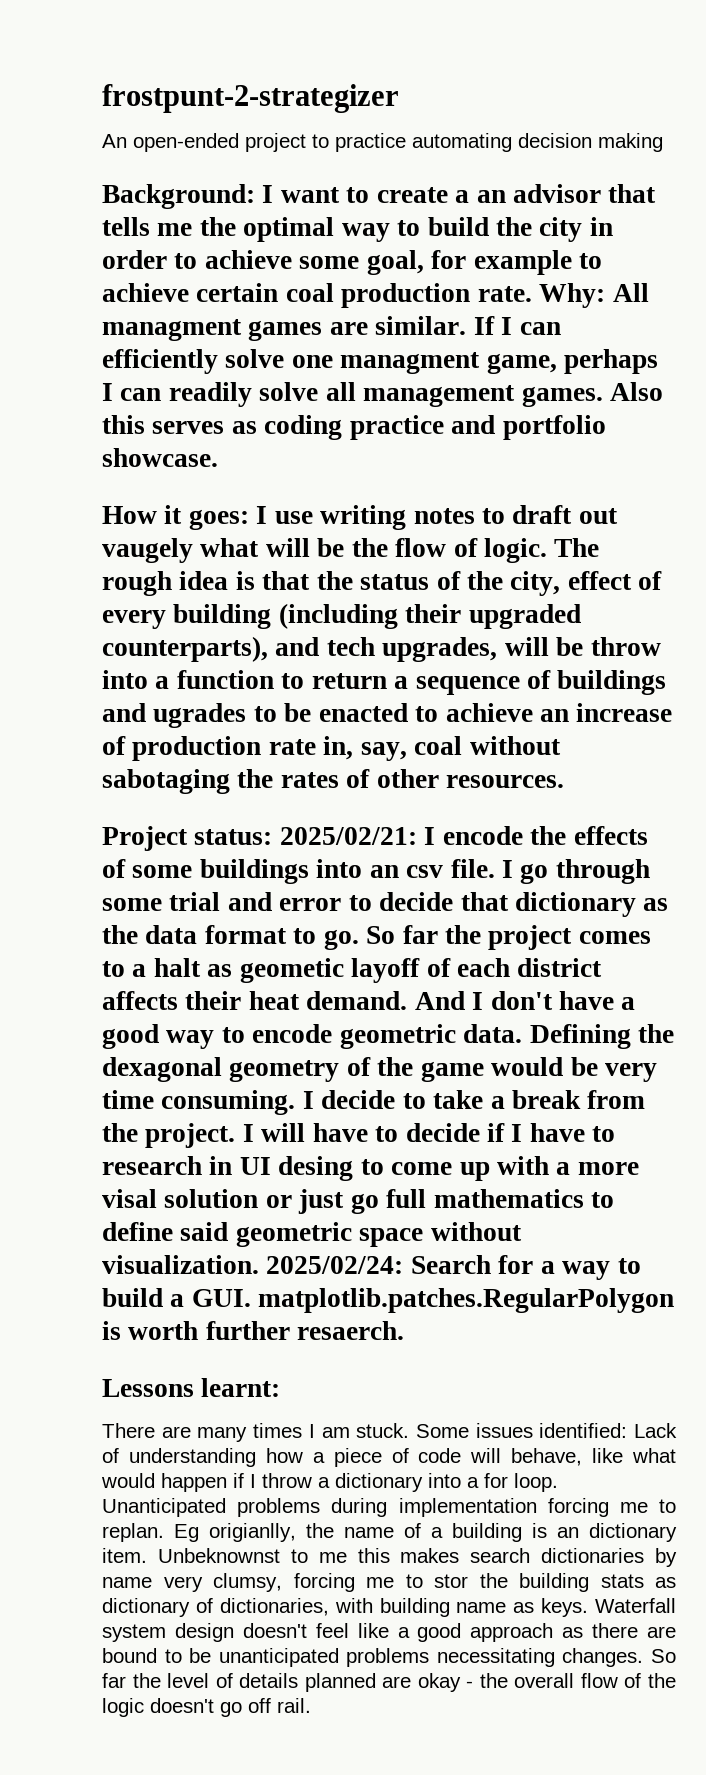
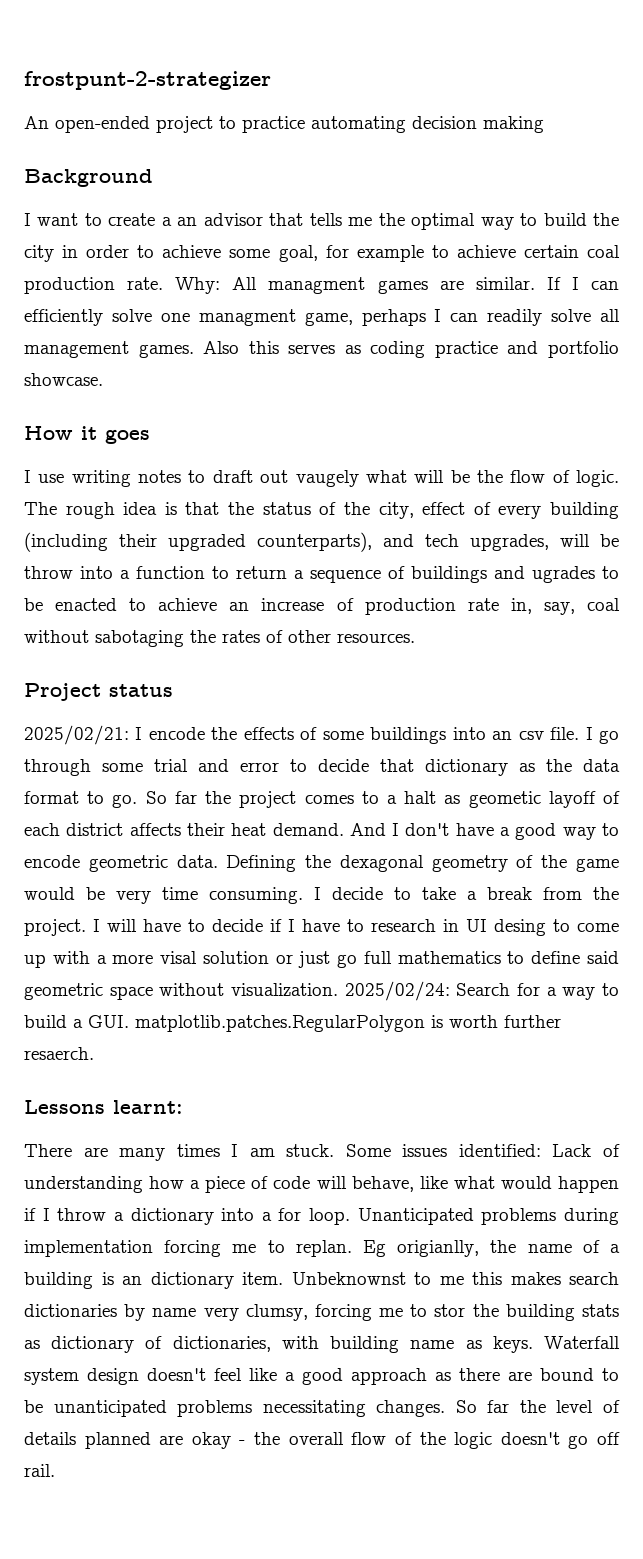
- Background: I want to create a an advisor that tells me the optimal way to build the city in order to achieve some goal, for example to achieve certain coal production rate.
+ Background
+ I want to create a an advisor that tells me the optimal way to build the city in order to achieve some goal, for example to achieve certain coal production rate.
- How it goes: I use writing notes to draft out vaugely what will be the flow of logic.
+ How it goes
+ I use writing notes to draft out vaugely what will be the flow of logic.
- Project status: 2025/02/21: I encode the effects of some buildings into an csv file.
+ Project status
+ 2025/02/21: I encode the effects of some buildings into an csv file.

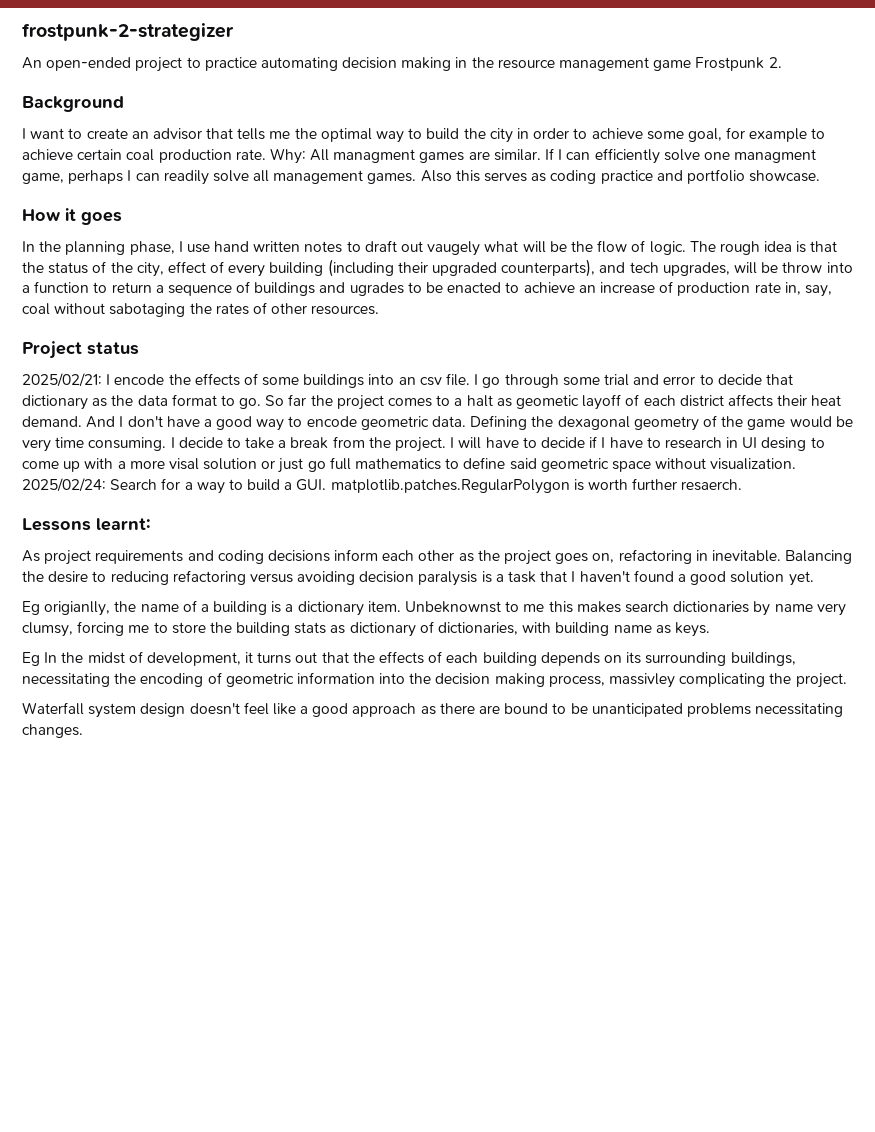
- frostpunt-2-strategizer
+ frostpunk-2-strategizer
- An open-ended project to practice automating decision making
+ An open-ended project to practice automating decision making in the resource management game Frostpunk 2.
- I want to create a an advisor that tells me the optimal way to build the city in order to achieve some goal, for example to achieve certain coal production rate.
+ I want to create an advisor that tells me the optimal way to build the city in order to achieve some goal, for example to achieve certain coal production rate.
- I use writing notes to draft out vaugely what will be the flow of logic.
+ In the planning phase, I use hand written notes to draft out vaugely what will be the flow of logic.
- There are many times I am stuck. Some issues identified: Lack of understanding how a piece of code will behave, like what would happen if I throw a dictionary into a for loop. Unanticipated problems during implementation forcing me to replan. Eg origianlly, the name of a building is an dictionary item.
+ As project requirements and coding decisions inform each other as the project goes on, refactoring in inevitable. Balancing the desire to reducing refactoring versus avoiding decision paralysis is a task that I haven't found a good solution yet.
+ Eg origianlly, the name of a building is a dictionary item.
- Unbeknownst to me this makes search dictionaries by name very clumsy, forcing me to stor the building stats as dictionary of dictionaries, with building name as keys. Waterfall system design doesn't feel like a good approach as there are bound to be unanticipated problems necessitating changes. So far the level of details planned are okay - the overall flow of the logic doesn't go off rail.
+ Unbeknownst to me this makes search dictionaries by name very clumsy, forcing me to store the building stats as dictionary of dictionaries, with building name as keys.
+ Eg In the midst of development, it turns out that the effects of each building depends on its surrounding buildings, necessitating the encoding of geometric information into the decision making process, massivley complicating the project.
+ Waterfall system design doesn't feel like a good approach as there are bound to be unanticipated problems necessitating changes.

